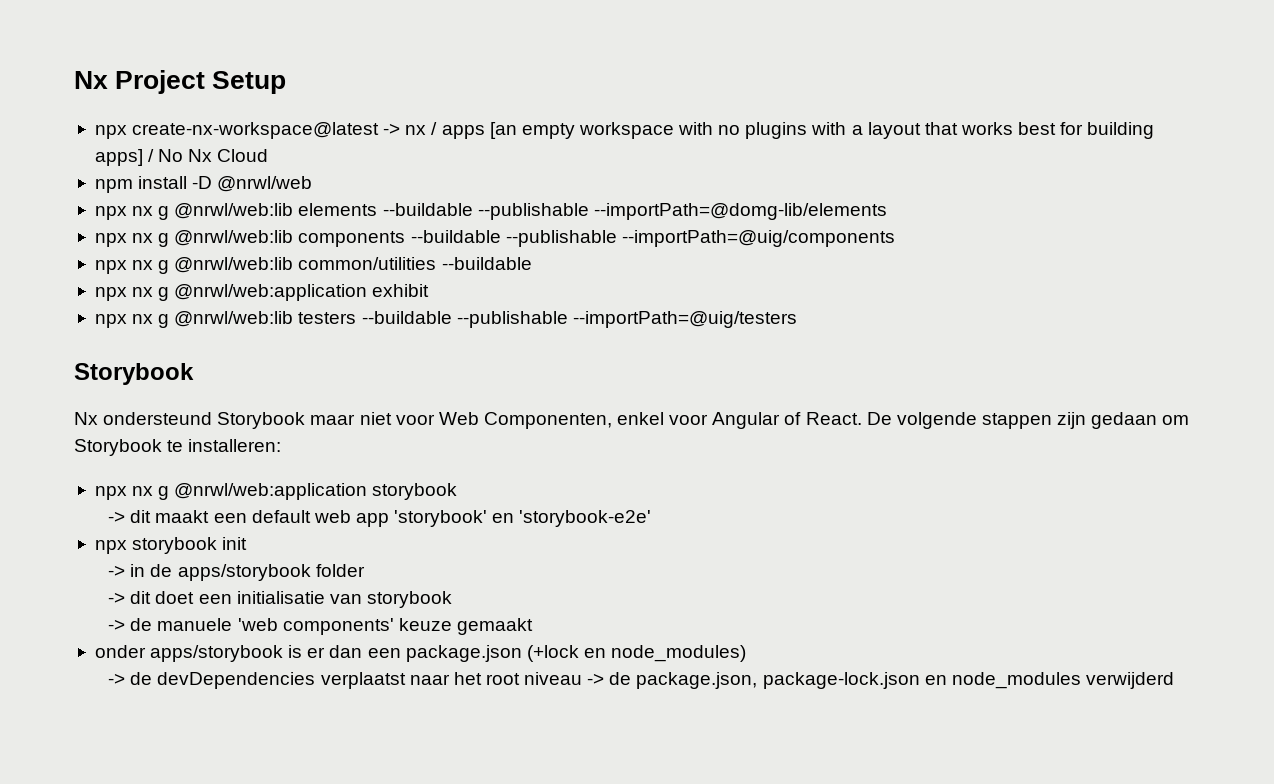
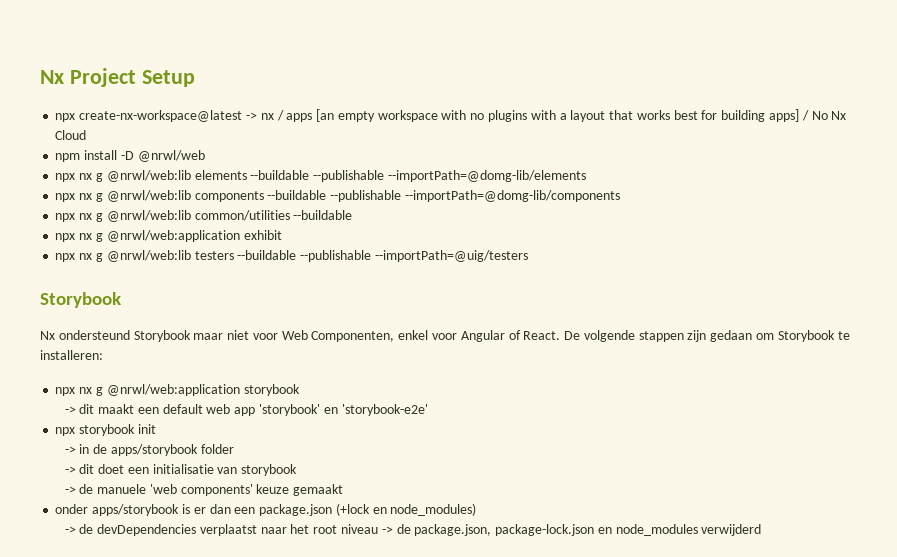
- npx nx g @nrwl/web:lib components --buildable --publishable --importPath=@uig/components
+ npx nx g @nrwl/web:lib components --buildable --publishable --importPath=@domg-lib/components

